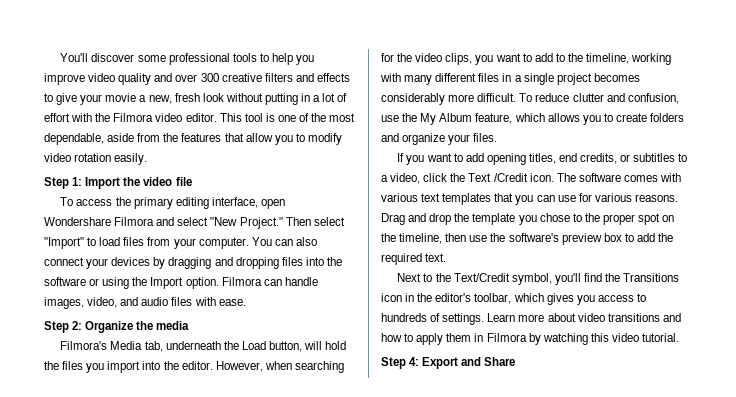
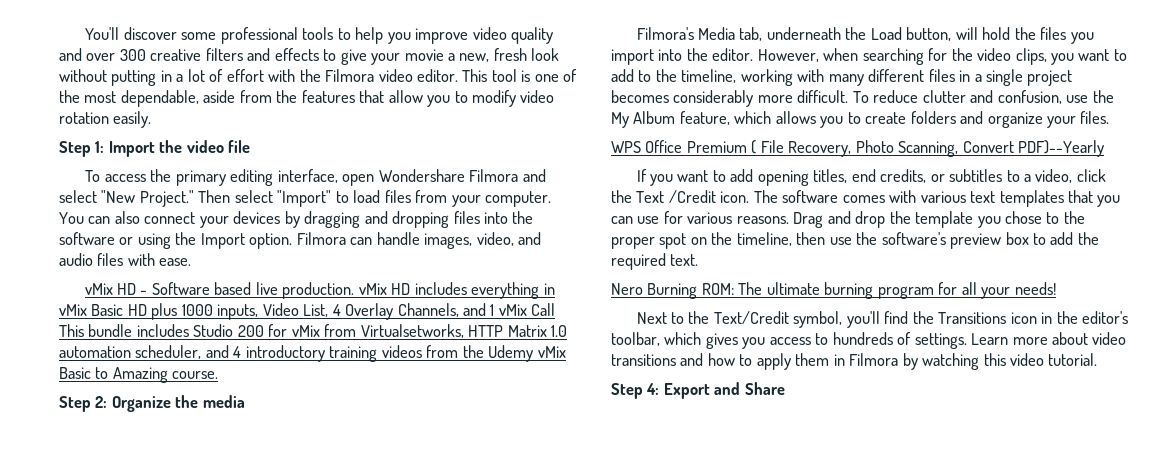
+ vMix HD - Software based live production. vMix HD includes everything in vMix Basic HD plus 1000 inputs, Video List, 4 Overlay Channels, and 1 vMix Call This bundle includes Studio 200 for vMix from Virtualsetworks, HTTP Matrix 1.0 automation scheduler, and 4 introductory training videos from the Udemy vMix Basic to Amazing course.
+ WPS Office Premium ( File Recovery, Photo Scanning, Convert PDF)--Yearly
+ Nero Burning ROM: The ultimate burning program for all your needs!

